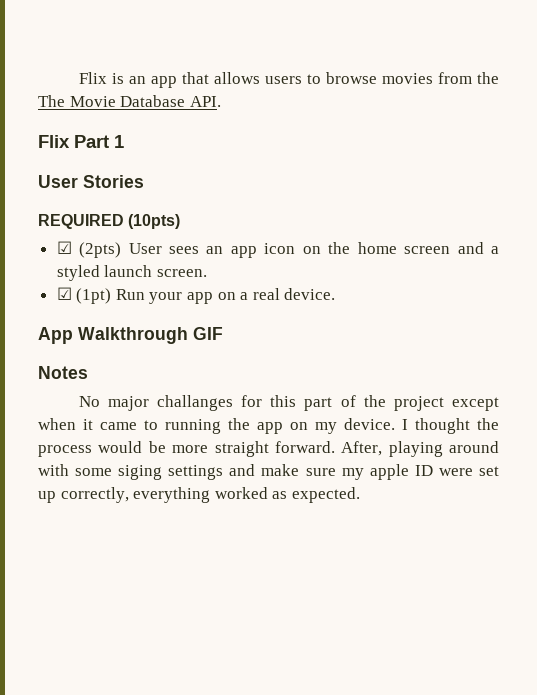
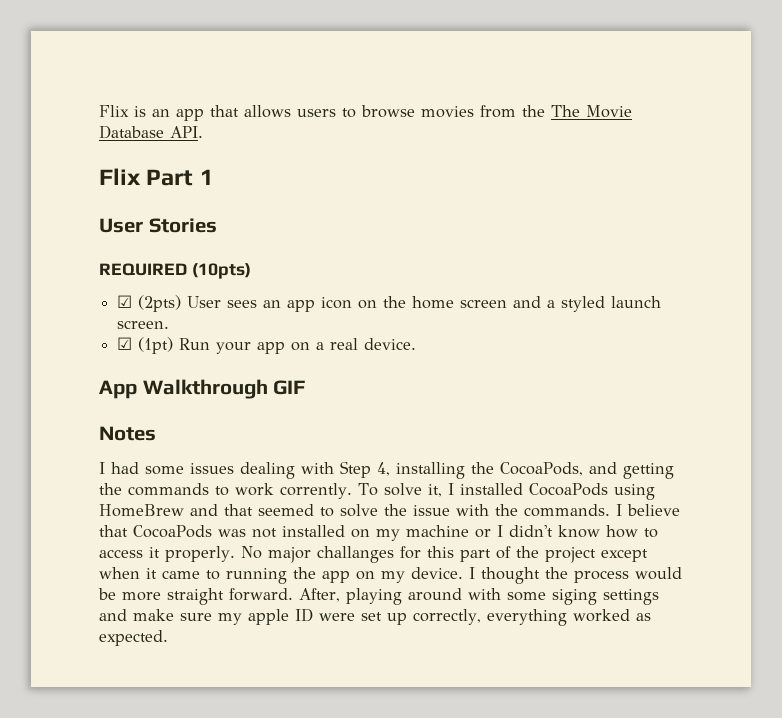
+ I had some issues dealing with Step 4, installing the CocoaPods, and getting the commands to work corrently. To solve it, I installed CocoaPods using HomeBrew and that seemed to solve the issue with the commands. I believe that CocoaPods was not installed on my machine or I didn't know how to access it properly.

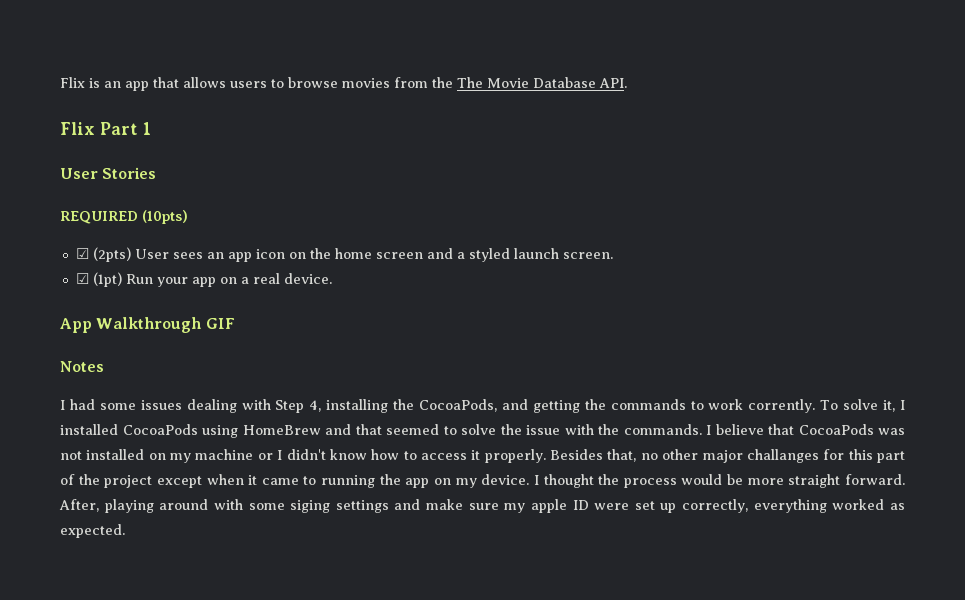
- No major challanges for this part of the project except when it came to running the app on my device.
+ Besides that, no other major challanges for this part of the project except when it came to running the app on my device.

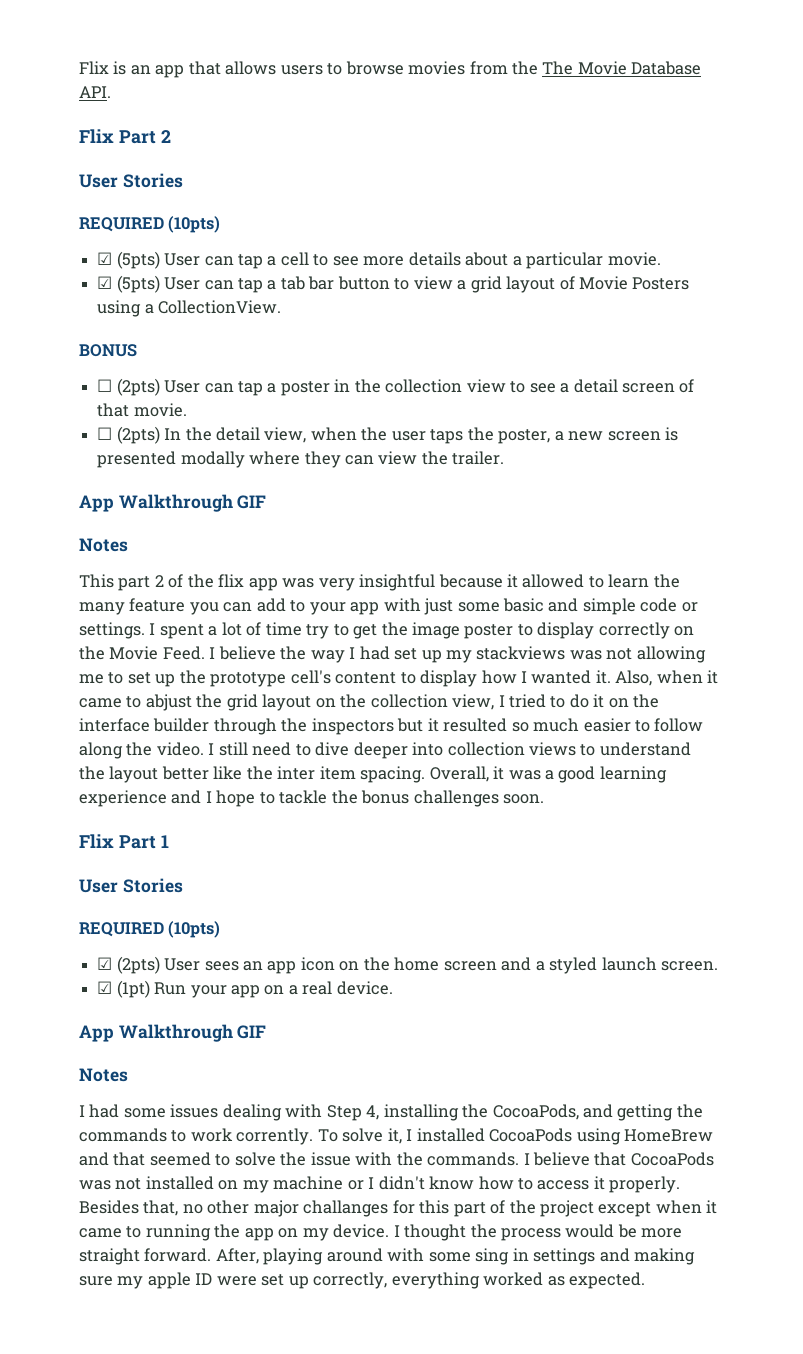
+ Flix Part 2
+ User Stories
+ REQUIRED (10pts)
+ ☑ (5pts) User can tap a cell to see more details about a particular movie.
+ ☑ (5pts) User can tap a tab bar button to view a grid layout of Movie Posters using a CollectionView.
+ BONUS
+ ☐ (2pts) User can tap a poster in the collection view to see a detail screen of that movie.
+ ☐ (2pts) In the detail view, when the user taps the poster, a new screen is presented modally where they can view the trailer.
+ App Walkthrough GIF
+ Notes
+ This part 2 of the flix app was very insightful because it allowed to learn the many feature you can add to your app with just some basic and simple code or settings. I spent a lot of time try to get the image poster to display correctly on the Movie Feed. I believe the way I had set up my stackviews was not allowing me to set up the prototype cell's content to display how I wanted it. Also, when it came to abjust the grid layout on the collection view, I tried to do it on the interface builder through the inspectors but it resulted so much easier to follow along the video. I still need to dive deeper into collection views to understand the layout better like the inter item spacing. Overall, it was a good learning experience and I hope to tackle the bonus challenges soon.
- After, playing around with some siging settings and make sure my apple ID were set up correctly, everything worked as expected.
+ After, playing around with some sing in settings and making sure my apple ID were set up correctly, everything worked as expected.

